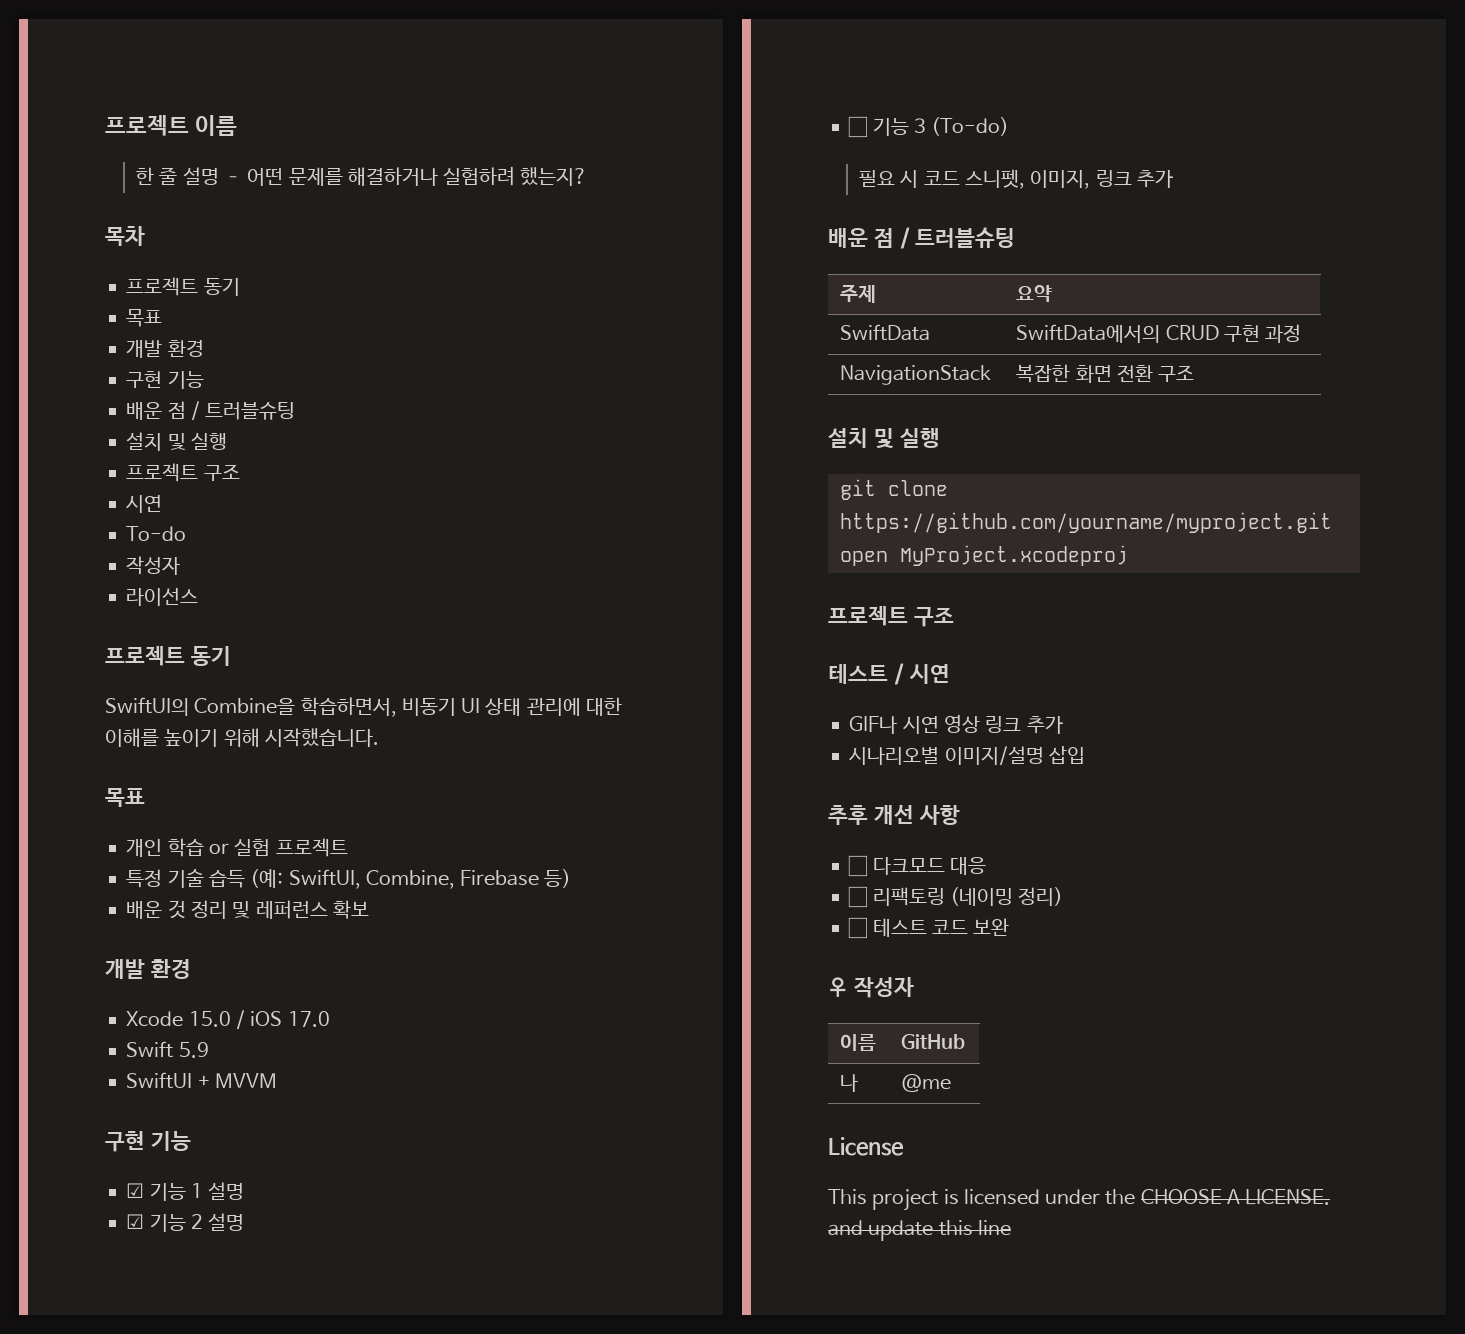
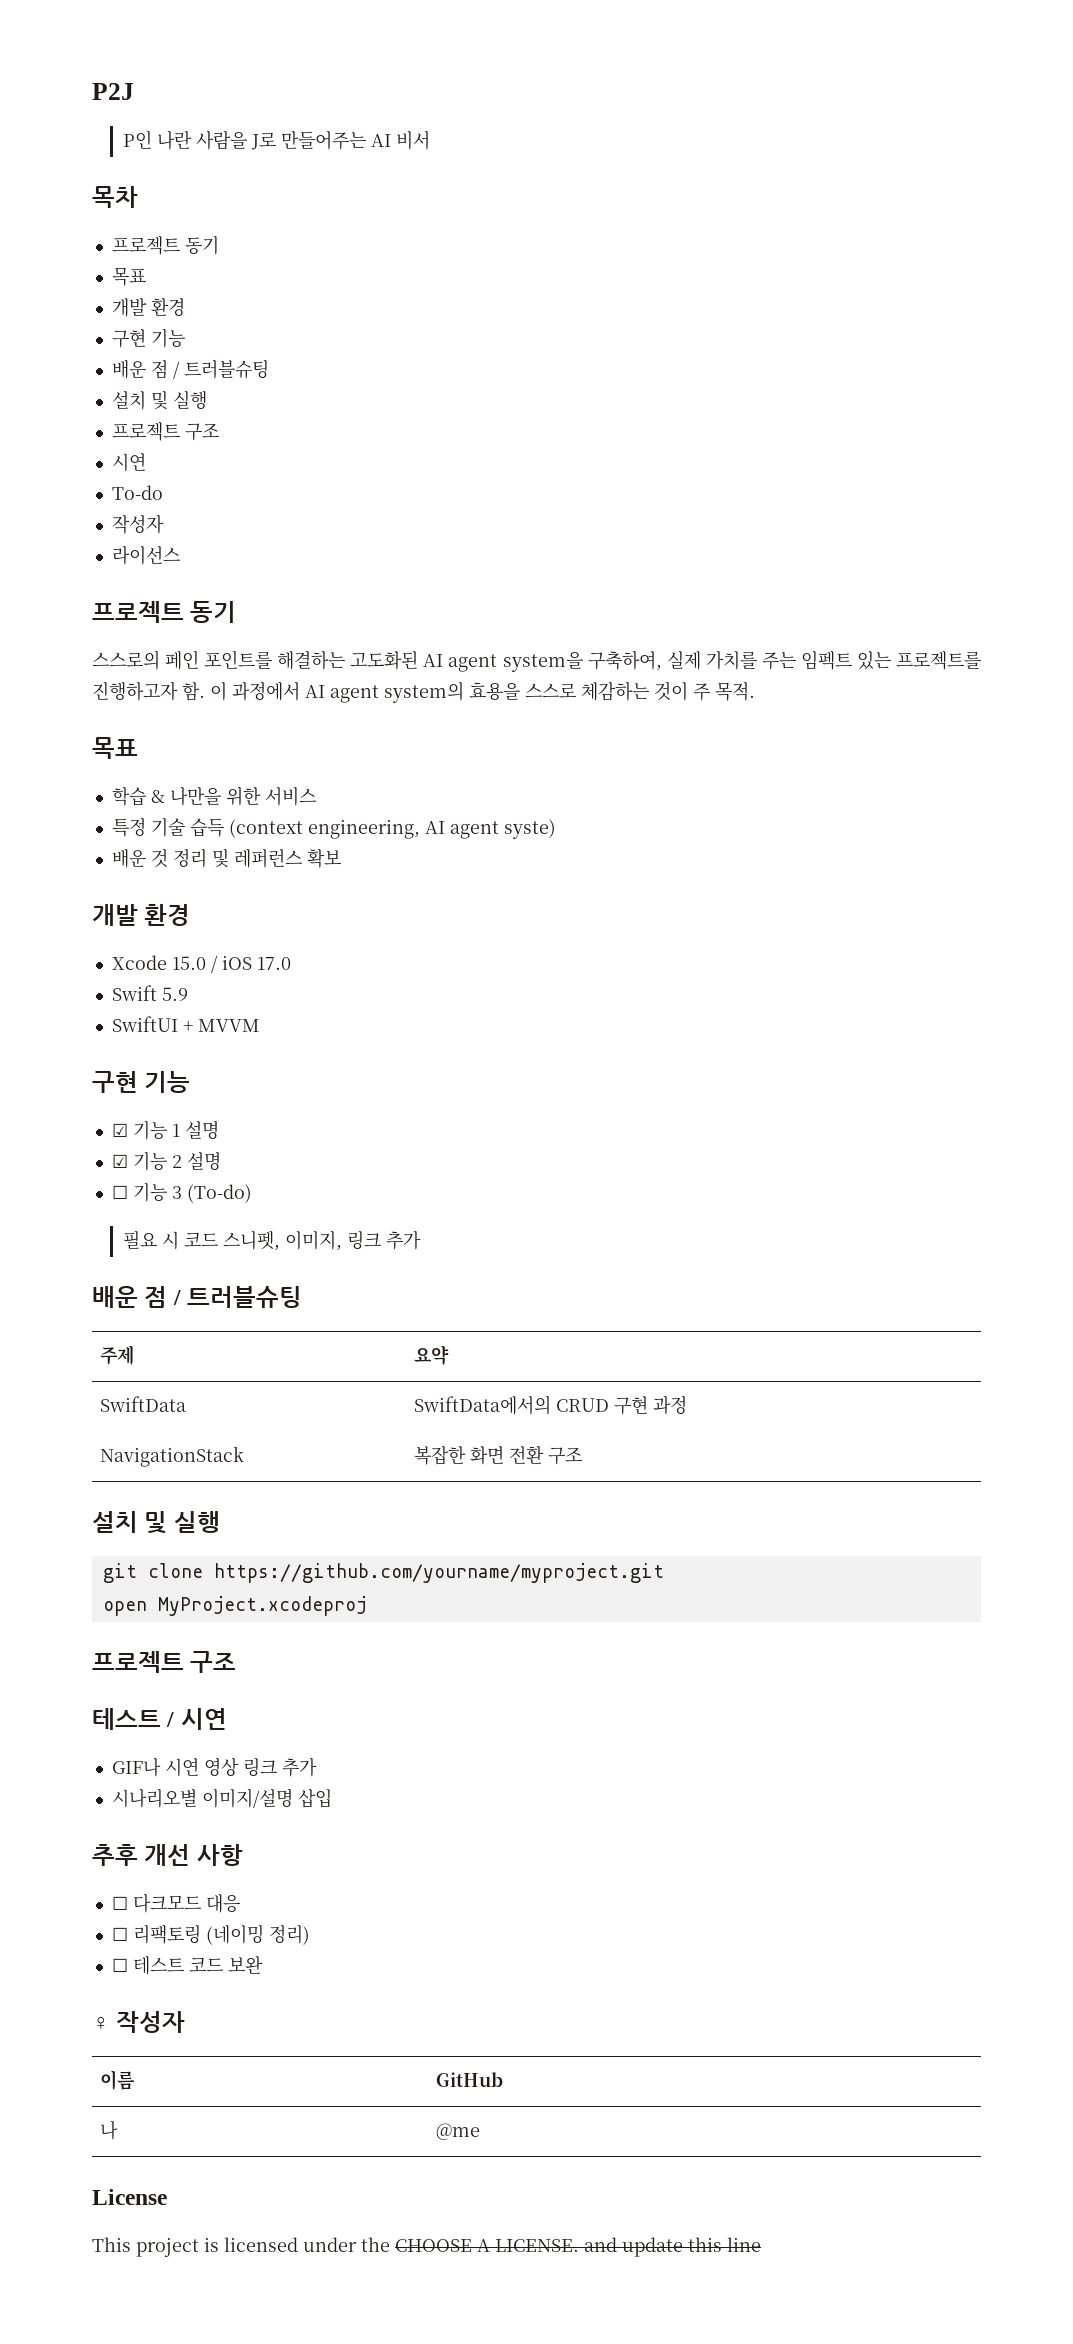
- 프로젝트 이름
- 한 줄 설명 – 어떤 문제를 해결하거나 실험하려 했는지?
+ P2J
+ P인 나란 사람을 J로 만들어주는 AI 비서
- SwiftUI의 Combine을 학습하면서, 비동기 UI 상태 관리에 대한 이해를 높이기 위해 시작했습니다.
+ 스스로의 페인 포인트를 해결하는 고도화된 AI agent system을 구축하여, 실제 가치를 주는 임펙트 있는 프로젝트를 진행하고자 함. 이 과정에서 AI agent system의 효용을 스스로 체감하는 것이 주 목적.
  목표
- 개인 학습 or 실험 프로젝트
- 특정 기술 습득 (예: SwiftUI, Combine, Firebase 등)
+ 학습 & 나만을 위한 서비스
+ 특정 기술 습득 (context engineering, AI agent syste)

